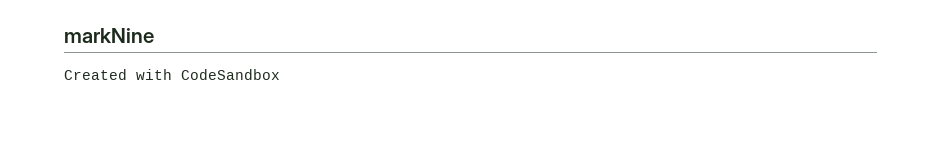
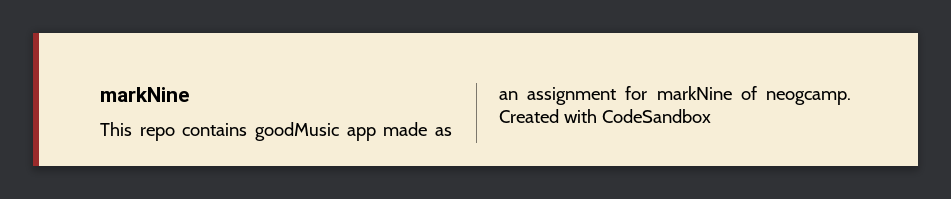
+ This repo contains goodMusic app made as an assignment for markNine of neogcamp.

